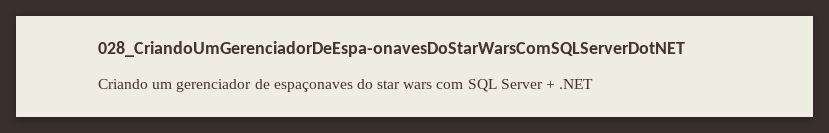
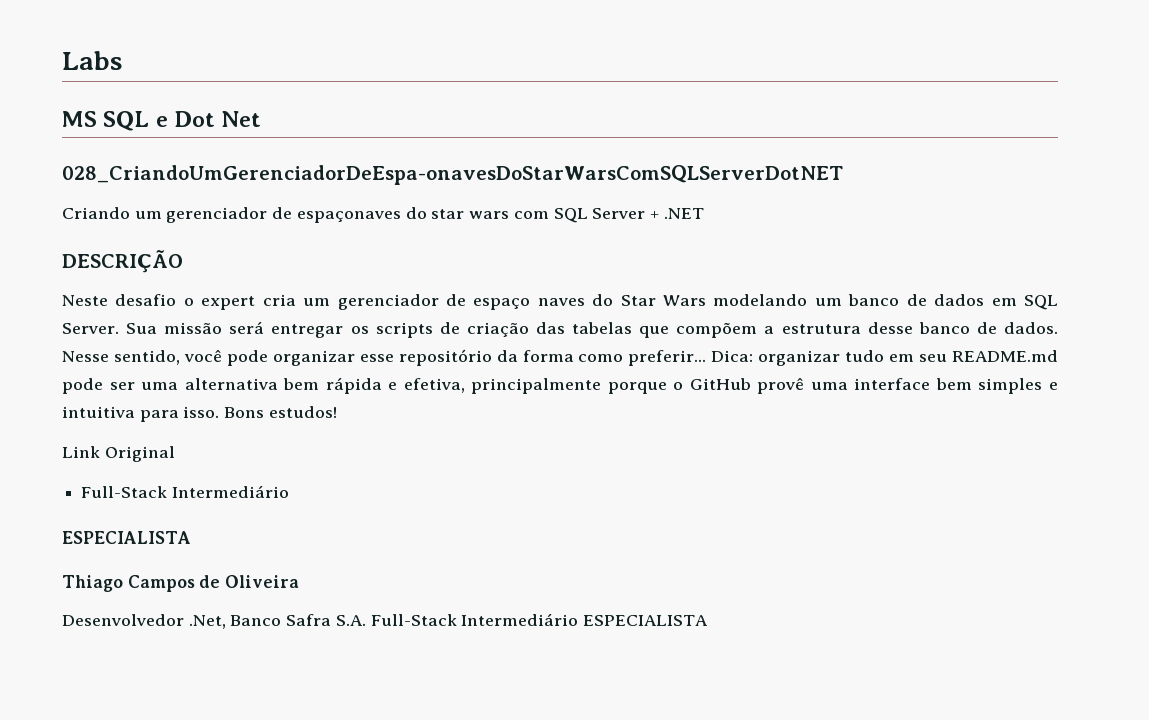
+ Labs
+ MS SQL e Dot Net
+ DESCRIÇÃO
+ Neste desafio o expert cria um gerenciador de espaço naves do Star Wars modelando um banco de dados em SQL Server. Sua missão será entregar os scripts de criação das tabelas que compõem a estrutura desse banco de dados. Nesse sentido, você pode organizar esse repositório da forma como preferir... Dica: organizar tudo em seu README.md pode ser uma alternativa bem rápida e efetiva, principalmente porque o GitHub provê uma interface bem simples e intuitiva para isso. Bons estudos!
+ Link Original
+ Full-Stack Intermediário
+ ESPECIALISTA
+ Thiago Campos de Oliveira
+ Desenvolvedor .Net, Banco Safra S.A. Full-Stack Intermediário ESPECIALISTA

